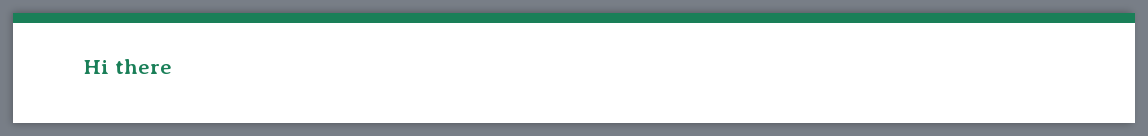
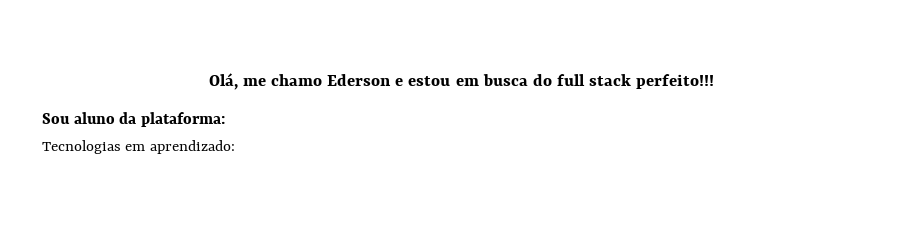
- Hi there
+ Olá, me chamo Ederson e estou em busca do full stack perfeito!!!
+ Sou aluno da plataforma:
+ Tecnologias em aprendizado:

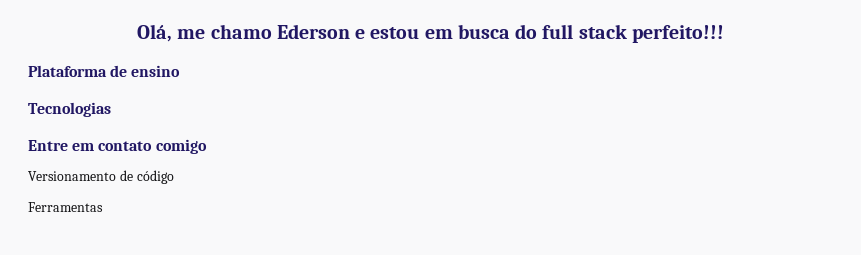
- Sou aluno da plataforma:
- Tecnologias em aprendizado:
+ Plataforma de ensino
+ Tecnologias
+ Entre em contato comigo
+ Versionamento de código
+ Ferramentas

